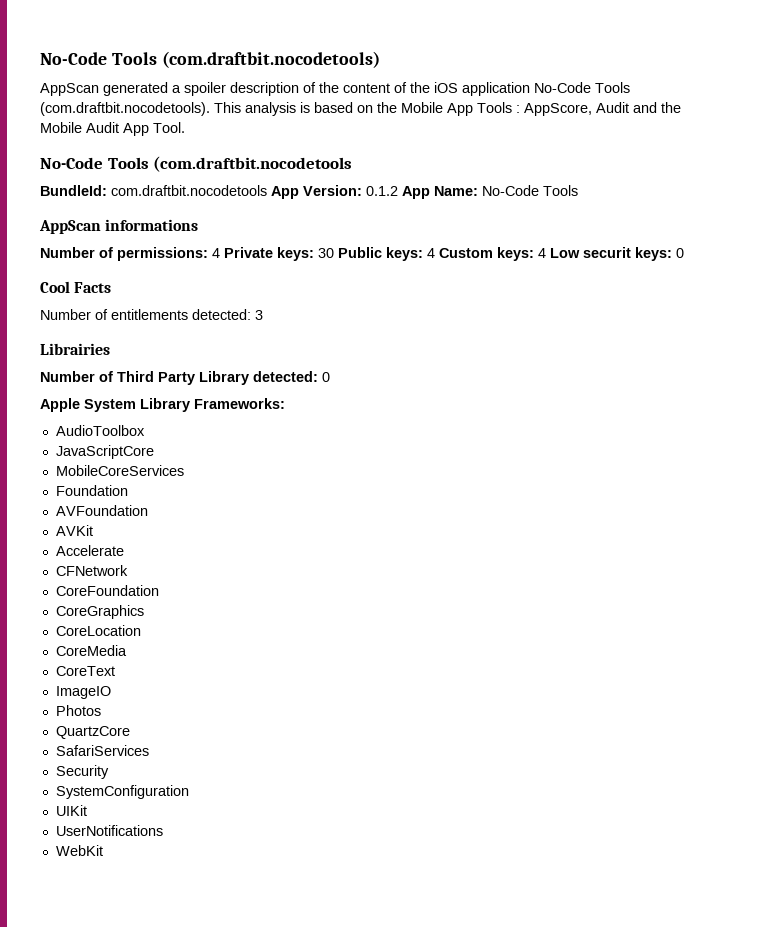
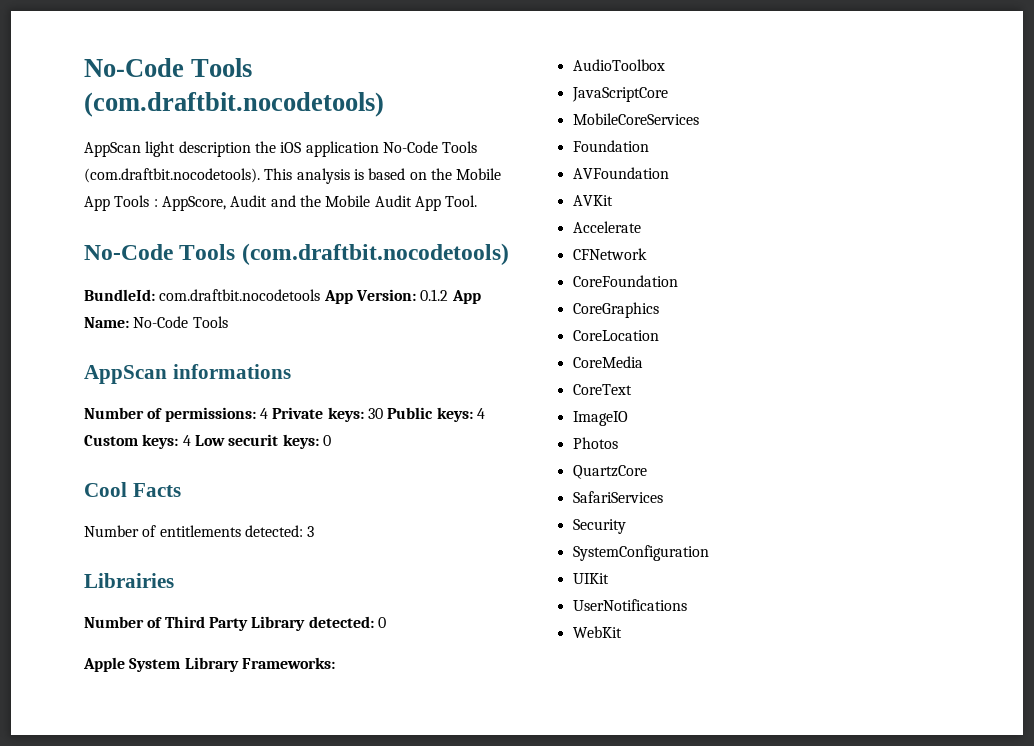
- AppScan generated a spoiler description of the content of the iOS application No-Code Tools (com.draftbit.nocodetools). This analysis is based on the Mobile App Tools : AppScore, Audit and the Mobile Audit App Tool.
- No-Code Tools (com.draftbit.nocodetools
+ AppScan light description the iOS application No-Code Tools (com.draftbit.nocodetools). This analysis is based on the Mobile App Tools : AppScore, Audit and the Mobile Audit App Tool.
+ No-Code Tools (com.draftbit.nocodetools)

